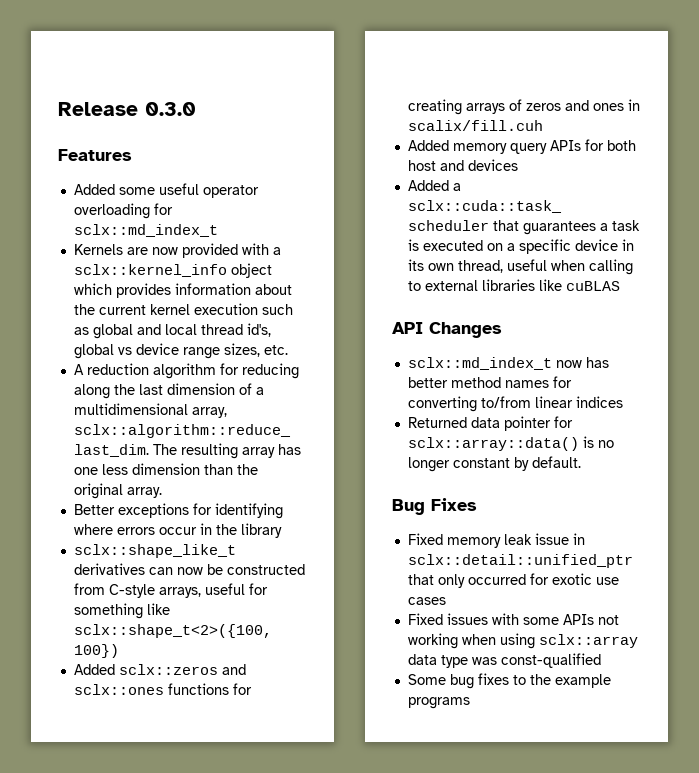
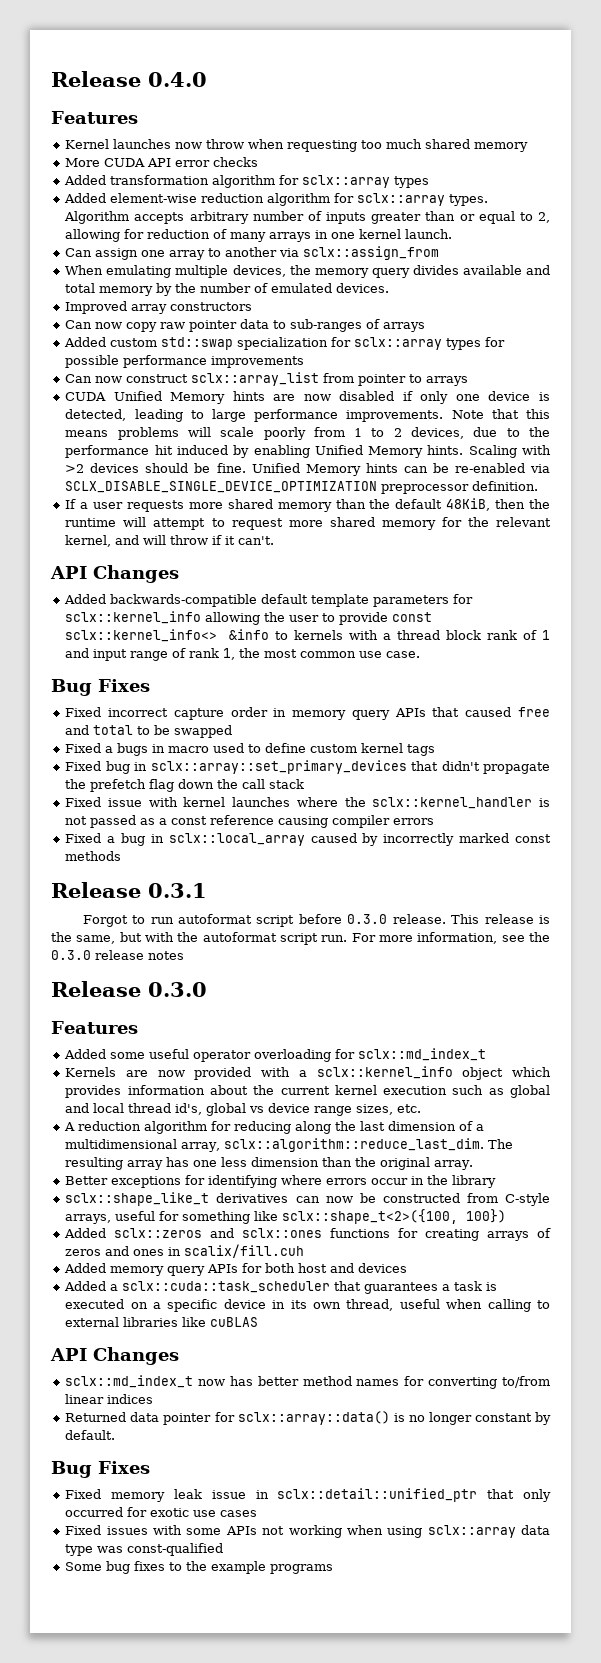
+ Release 0.4.0
+ Features
+ Kernel launches now throw when requesting too much shared memory
+ More CUDA API error checks
+ Added transformation algorithm for sclx::array types
+ Added element-wise reduction algorithm for sclx::array types. Algorithm accepts arbitrary number of inputs greater than or equal to 2, allowing for reduction of many arrays in one kernel launch.
+ Can assign one array to another via sclx::assign_from
+ When emulating multiple devices, the memory query divides available and total memory by the number of emulated devices.
+ Improved array constructors
+ Can now copy raw pointer data to sub-ranges of arrays
+ Added custom std::swap specialization for sclx::array types for possible performance improvements
+ Can now construct sclx::array_list from pointer to arrays
+ CUDA Unified Memory hints are now disabled if only one device is detected, leading to large performance improvements. Note that this means problems will scale poorly from 1 to 2 devices, due to the performance hit induced by enabling Unified Memory hints. Scaling with >2 devices should be fine. Unified Memory hints can be re-enabled via SCLX_DISABLE_SINGLE_DEVICE_OPTIMIZATION preprocessor definition.
+ If a user requests more shared memory than the default 48KiB, then the runtime will attempt to request more shared memory for the relevant kernel, and will throw if it can't.
+ API Changes
+ Added backwards-compatible default template parameters for sclx::kernel_info allowing the user to provide const sclx::kernel_info<> &info to kernels with a thread block rank of 1 and input range of rank 1, the most common use case.
+ Bug Fixes
+ Fixed incorrect capture order in memory query APIs that caused free and total to be swapped
+ Fixed a bugs in macro used to define custom kernel tags
+ Fixed bug in sclx::array::set_primary_devices that didn't propagate the prefetch flag down the call stack
+ Fixed issue with kernel launches where the sclx::kernel_handler is not passed as a const reference causing compiler errors
+ Fixed a bug in sclx::local_array caused by incorrectly marked const methods
+ Release 0.3.1
+ Forgot to run autoformat script before 0.3.0 release. This release is the same, but with the autoformat script run. For more information, see the 0.3.0 release notes

